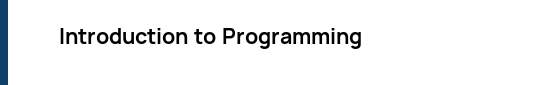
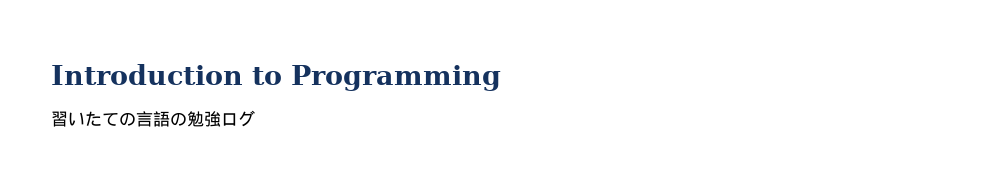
+ 習いたての言語の勉強ログ

